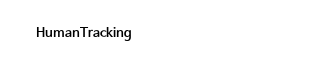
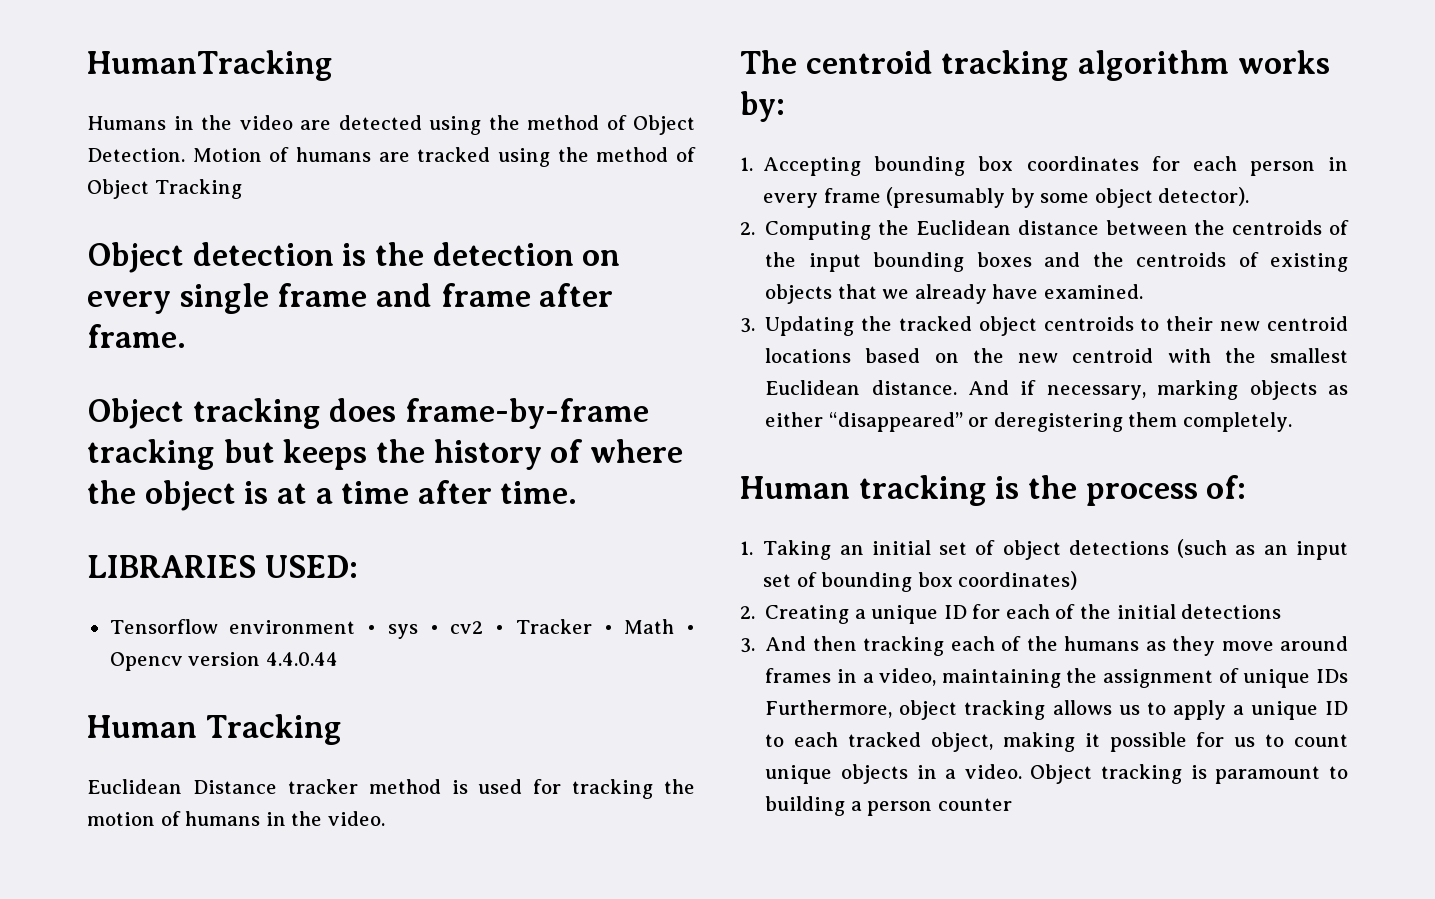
+ Humans in the video are detected using the method of Object Detection. Motion of humans are tracked using the method of Object Tracking
+ Object detection is the detection on every single frame and frame after frame.
+ Object tracking does frame-by-frame tracking but keeps the history of where the object is at a time after time.
+ LIBRARIES USED:
+ Tensorflow environment • sys • cv2 • Tracker • Math • Opencv version 4.4.0.44
+ Human Tracking
+ Euclidean Distance tracker method is used for tracking the motion of humans in the video.
+ The centroid tracking algorithm works by:
+ 1. Accepting bounding box coordinates for each person in every frame (presumably by some object detector).
+ 2. Computing the Euclidean distance between the centroids of the input bounding boxes and the centroids of existing objects that we already have examined.
+ 3. Updating the tracked object centroids to their new centroid locations based on the new centroid with the smallest Euclidean distance. And if necessary, marking objects as either “disappeared” or deregistering them completely.
+ Human tracking is the process of:
+ 1. Taking an initial set of object detections (such as an input set of bounding box coordinates)
+ 2. Creating a unique ID for each of the initial detections
+ 3. And then tracking each of the humans as they move around frames in a video, maintaining the assignment of unique IDs Furthermore, object tracking allows us to apply a unique ID to each tracked object, making it possible for us to count unique objects in a video. Object tracking is paramount to building a person counter

